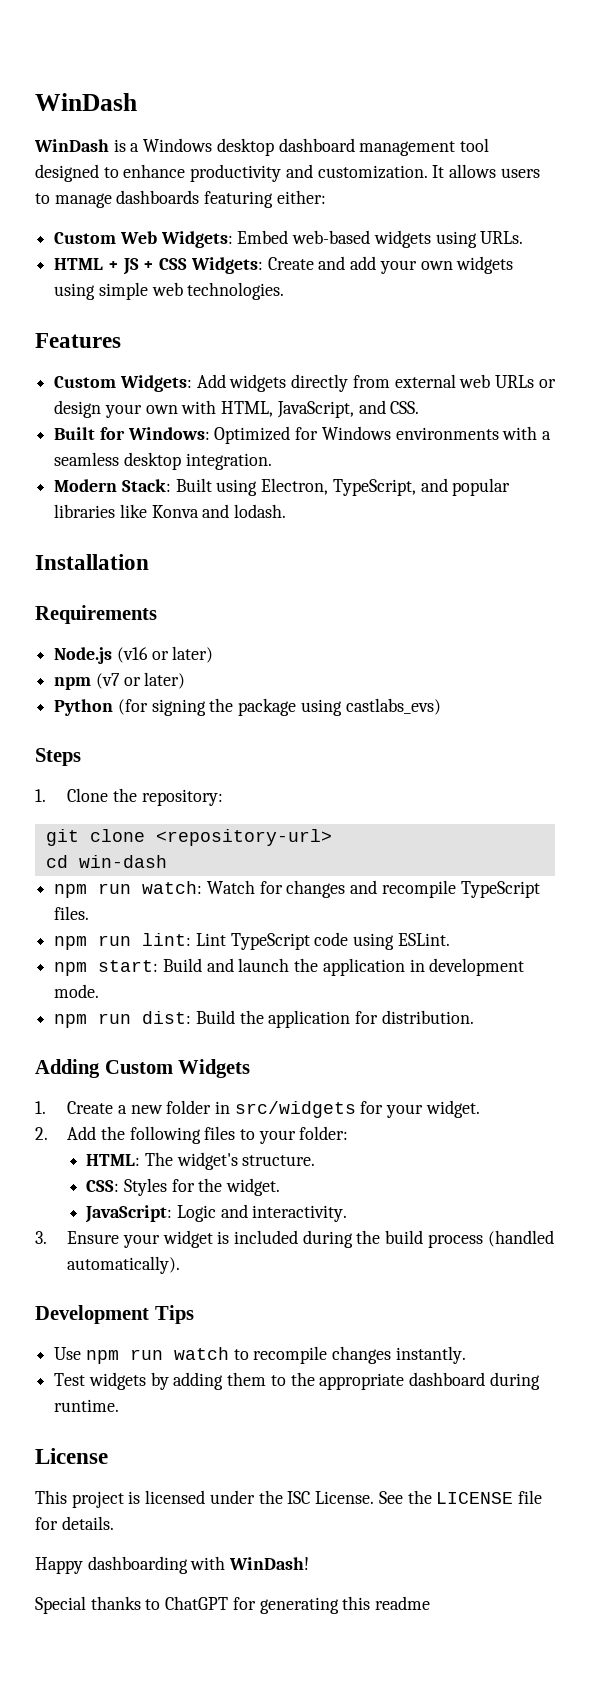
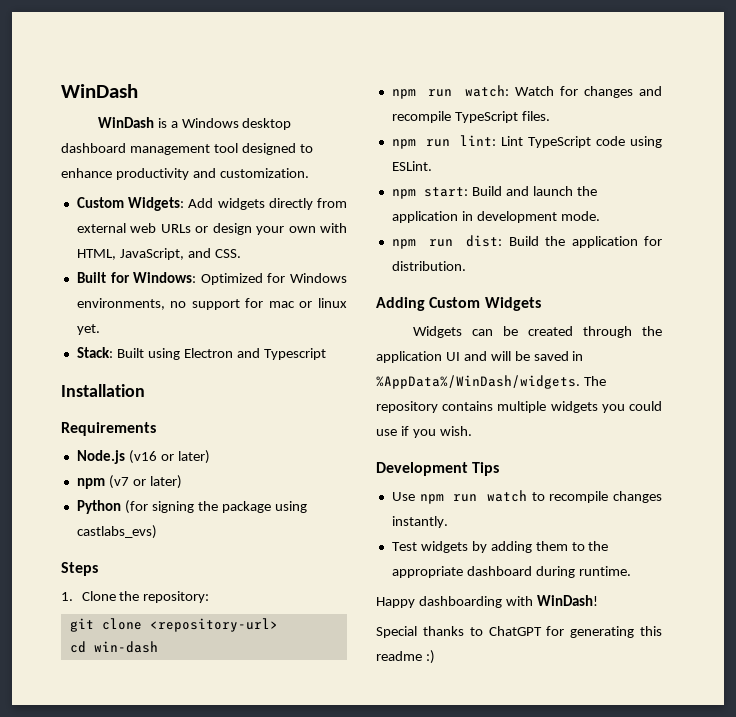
- It allows users to manage dashboards featuring either:
- Custom Web Widgets: Embed web-based widgets using URLs.
- HTML + JS + CSS Widgets: Create and add your own widgets using simple web technologies.
- Features
- Built for Windows: Optimized for Windows environments with a seamless desktop integration.
- Modern Stack: Built using Electron, TypeScript, and popular libraries like Konva and lodash.
+ Built for Windows: Optimized for Windows environments, no support for mac or linux yet.
+ Stack: Built using Electron and Typescript
- 1. Create a new folder in src/widgets for your widget.
- 2. Add the following files to your folder:
- HTML: The widget's structure.
- CSS: Styles for the widget.
- JavaScript: Logic and interactivity.
- 3. Ensure your widget is included during the build process (handled automatically).
+ Widgets can be created through the application UI and will be saved in %AppData%/WinDash/widgets. The repository contains multiple widgets you could use if you wish.
- License
- This project is licensed under the ISC License. See the LICENSE file for details.
- Special thanks to ChatGPT for generating this readme
+ Special thanks to ChatGPT for generating this readme :)

